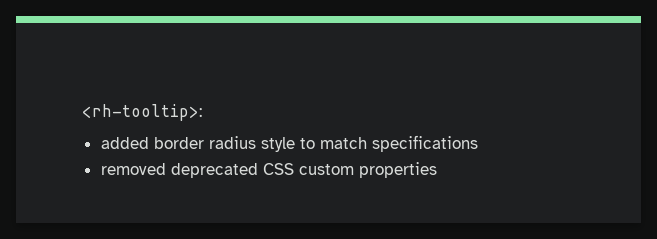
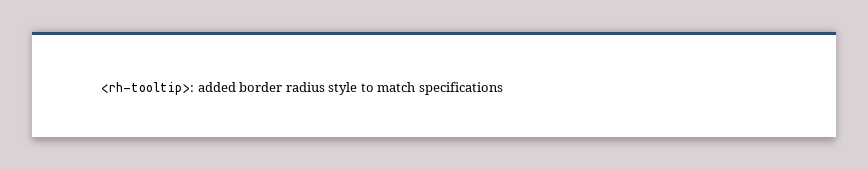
- <rh-tooltip>:
- added border radius style to match specifications
+ <rh-tooltip>: added border radius style to match specifications
- removed deprecated CSS custom properties

